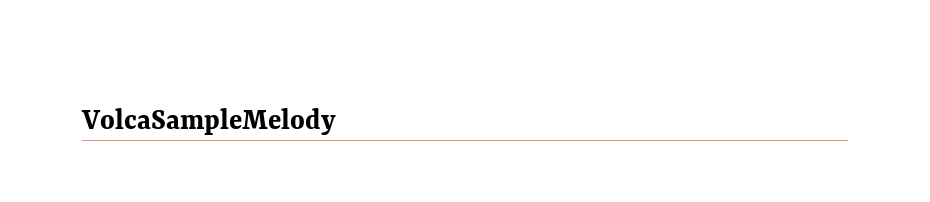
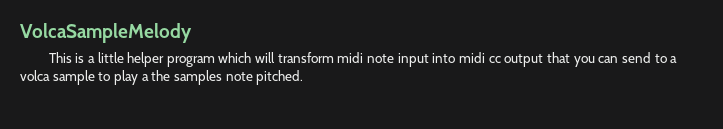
+ This is a little helper program which will transform midi note input into midi cc output that you can send to a volca sample to play a the samples note pitched.

